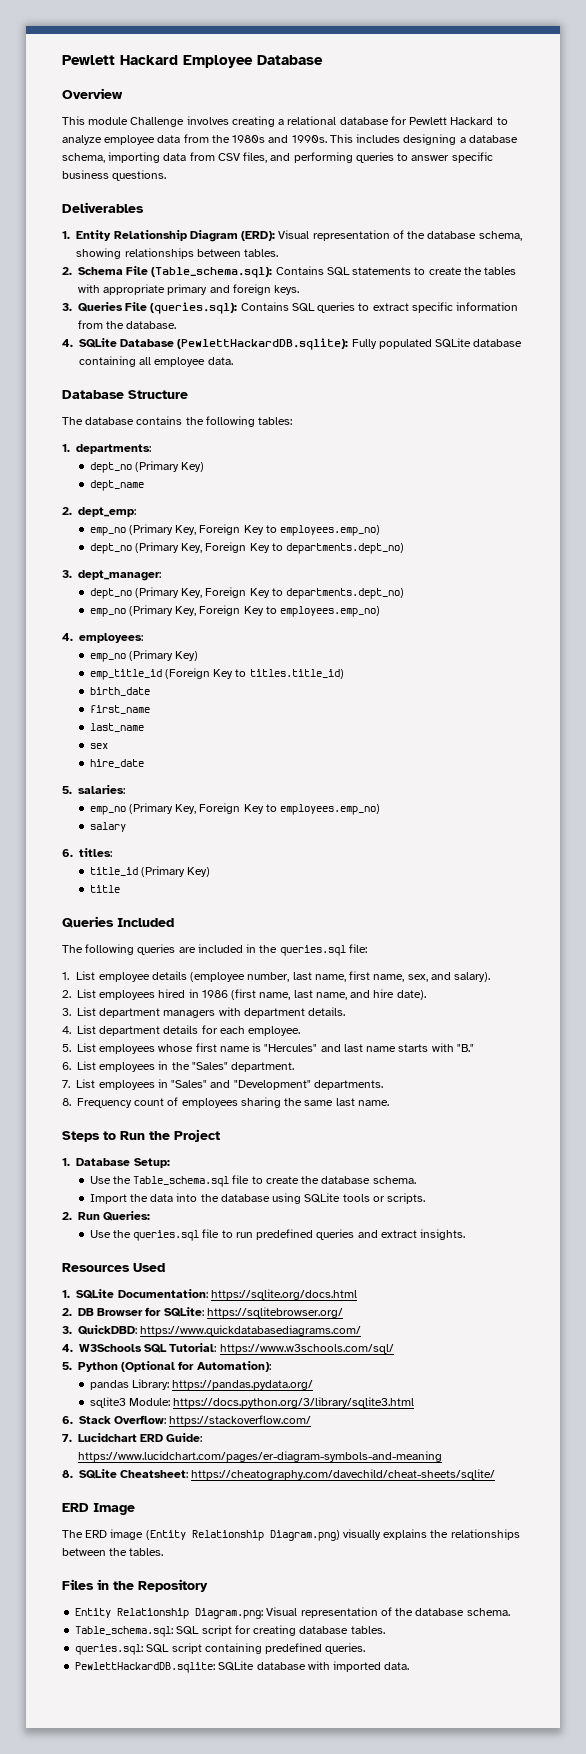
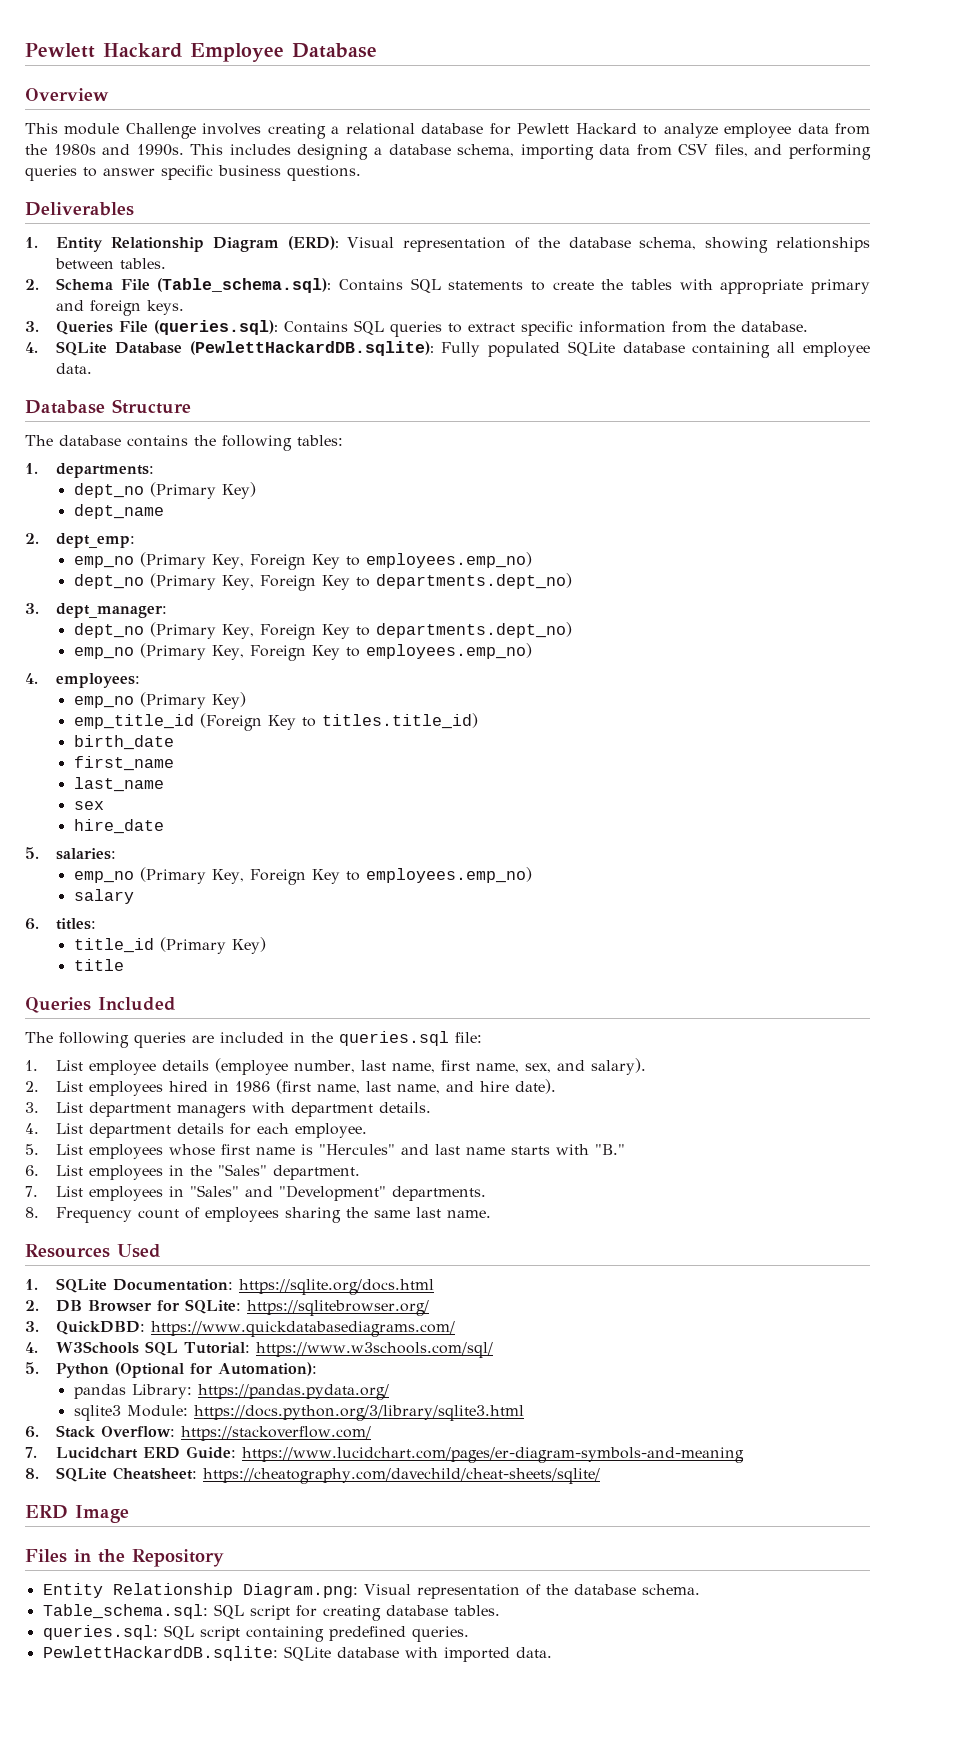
- Steps to Run the Project
- 1. Database Setup:
- Use the Table_schema.sql file to create the database schema.
- Import the data into the database using SQLite tools or scripts.
- 2. Run Queries:
- Use the queries.sql file to run predefined queries and extract insights.
- The ERD image (Entity Relationship Diagram.png) visually explains the relationships between the tables.

